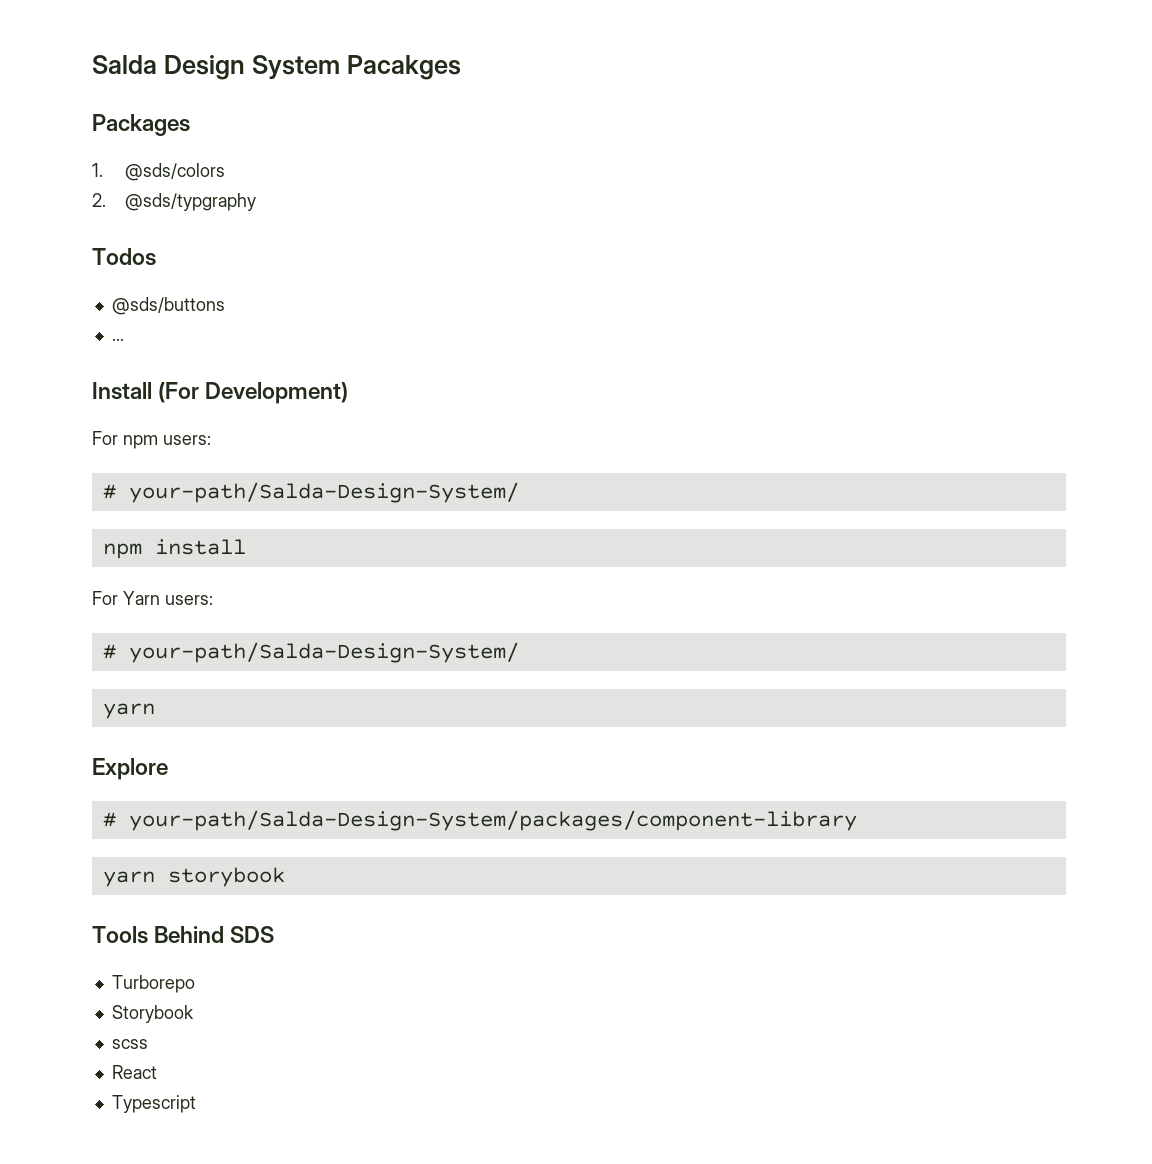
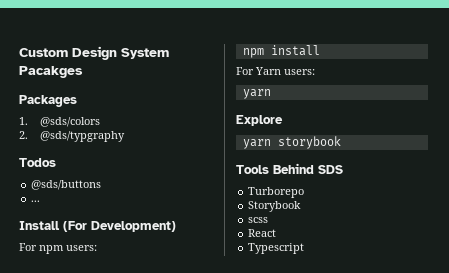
- Salda Design System Pacakges
+ Custom Design System Pacakges
  For npm users:
- # your-path/Salda-Design-System/
  For Yarn users:
- # your-path/Salda-Design-System/
- # your-path/Salda-Design-System/packages/component-library

